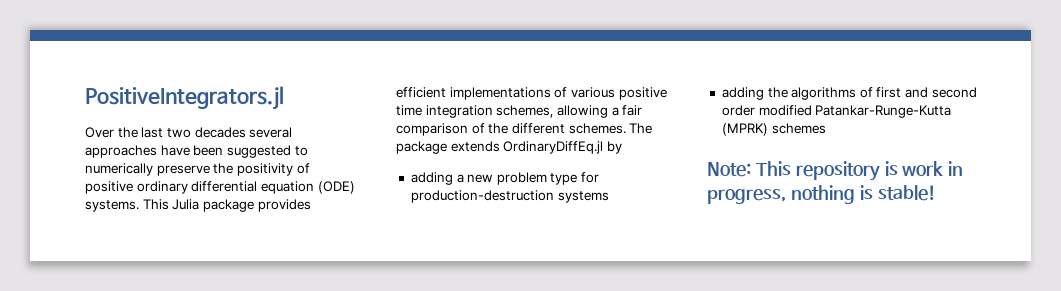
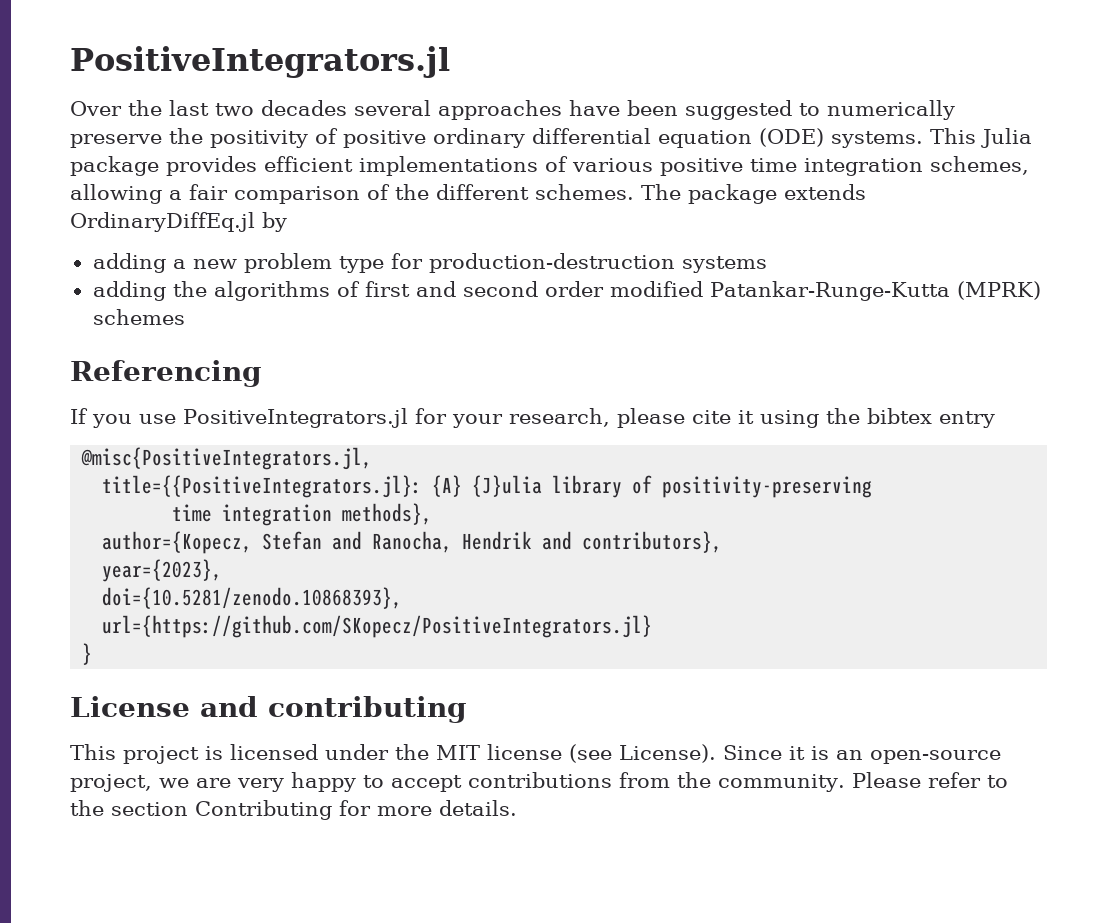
- Note: This repository is work in progress, nothing is stable!
+ Referencing
+ If you use PositiveIntegrators.jl for your research, please cite it using the bibtex entry
+ @misc{PositiveIntegrators.jl,
+ title={{PositiveIntegrators.jl}: {A} {J}ulia library of positivity-preserving
+ time integration methods},
+ author={Kopecz, Stefan and Ranocha, Hendrik and contributors},
+ year={2023},
+ doi={10.5281/zenodo.10868393},
+ url={https://github.com/SKopecz/PositiveIntegrators.jl}
+ }
+ License and contributing
+ This project is licensed under the MIT license (see License). Since it is an open-source project, we are very happy to accept contributions from the community. Please refer to the section Contributing for more details.

